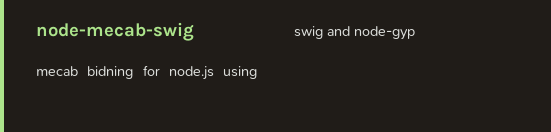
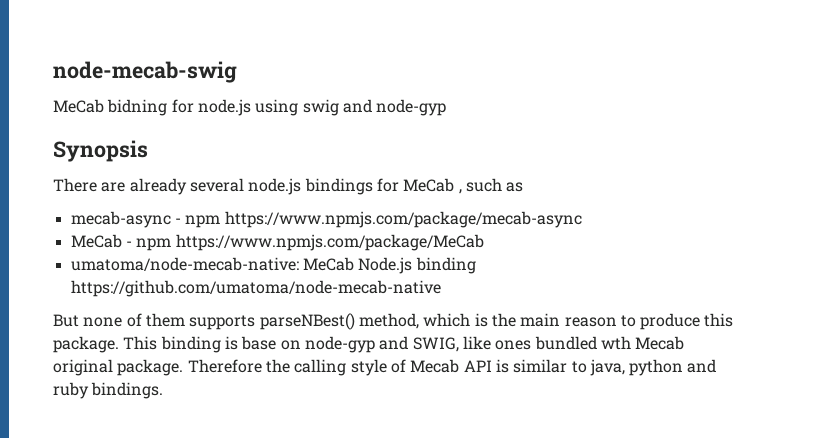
- mecab bidning for node.js using swig and node-gyp
+ MeCab bidning for node.js using swig and node-gyp
+ Synopsis
+ There are already several node.js bindings for MeCab , such as
+ mecab-async - npm https://www.npmjs.com/package/mecab-async
+ MeCab - npm https://www.npmjs.com/package/MeCab
+ umatoma/node-mecab-native: MeCab Node.js binding https://github.com/umatoma/node-mecab-native
+ But none of them supports parseNBest() method, which is the main reason to produce this package. This binding is base on node-gyp and SWIG, like ones bundled wth Mecab original package. Therefore the calling style of Mecab API is similar to java, python and ruby bindings.

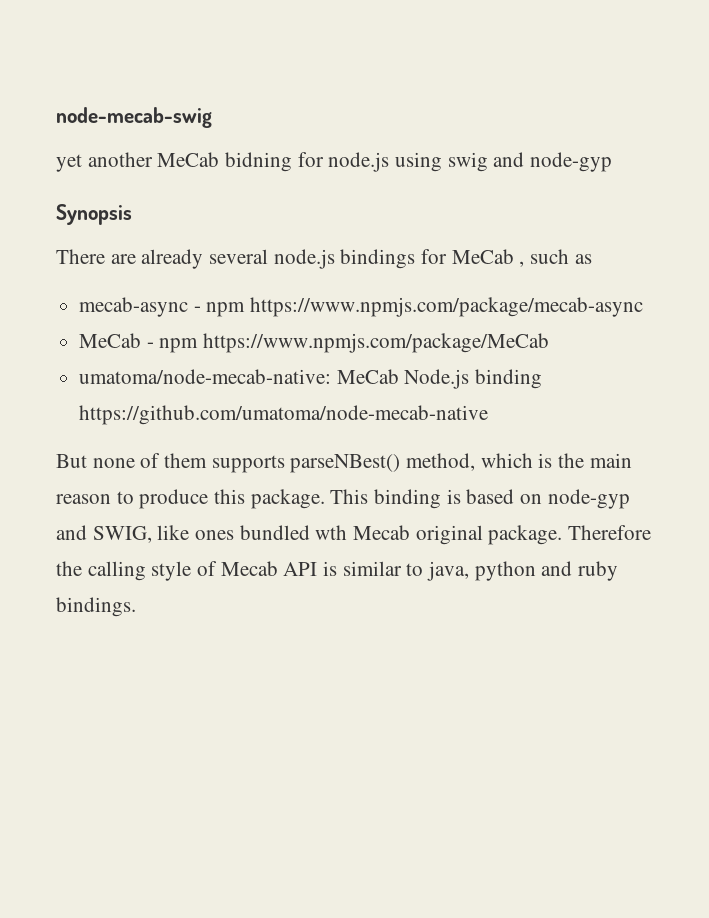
- MeCab bidning for node.js using swig and node-gyp
+ yet another MeCab bidning for node.js using swig and node-gyp
- This binding is base on node-gyp and SWIG, like ones bundled wth Mecab original package.
+ This binding is based on node-gyp and SWIG, like ones bundled wth Mecab original package.

